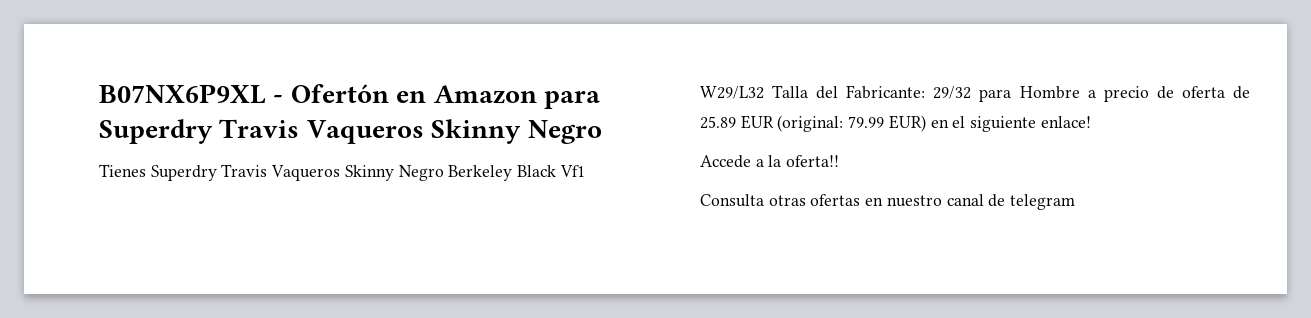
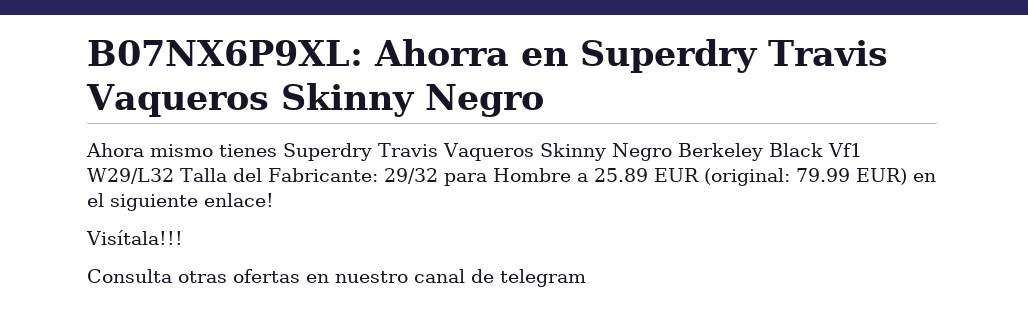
- B07NX6P9XL - Ofertón en Amazon para Superdry Travis Vaqueros Skinny Negro
+ B07NX6P9XL: Ahorra en Superdry Travis Vaqueros Skinny Negro
- Tienes Superdry Travis Vaqueros Skinny Negro Berkeley Black Vf1 W29/L32 Talla del Fabricante: 29/32 para Hombre a precio de oferta de 25.89 EUR (original: 79.99 EUR) en el siguiente enlace!
+ Ahora mismo tienes Superdry Travis Vaqueros Skinny Negro Berkeley Black Vf1 W29/L32 Talla del Fabricante: 29/32 para Hombre a 25.89 EUR (original: 79.99 EUR) en el siguiente enlace!
- Accede a la oferta!!
+ Visítala!!!

